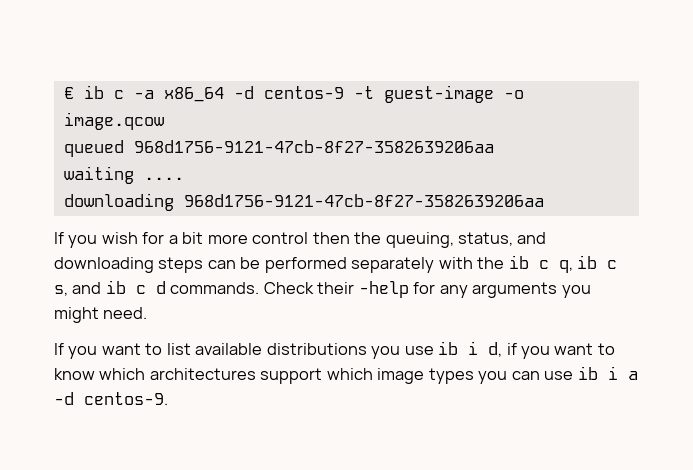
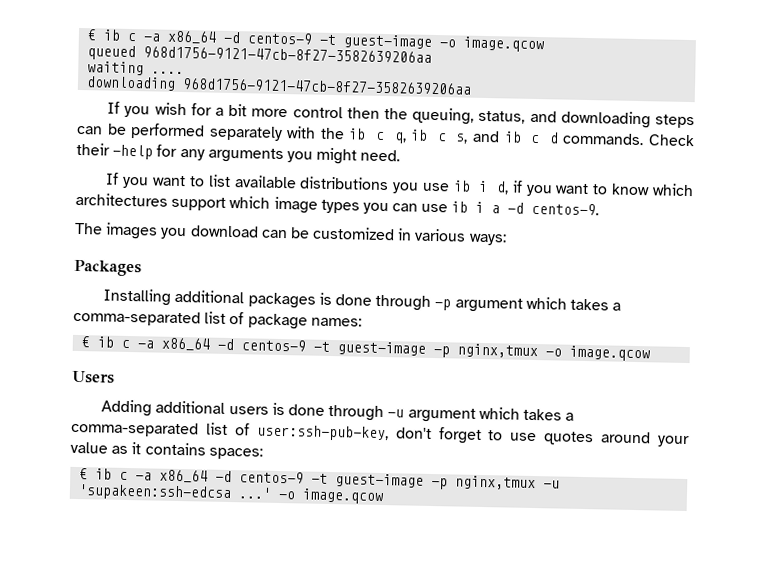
+ The images you download can be customized in various ways:
+ Packages
+ Installing additional packages is done through -p argument which takes a comma-separated list of package names:
+ € ib c -a x86_64 -d centos-9 -t guest-image -p nginx,tmux -o image.qcow
+ Users
+ Adding additional users is done through -u argument which takes a comma-separated list of user:ssh-pub-key, don't forget to use quotes around your value as it contains spaces:
+ € ib c -a x86_64 -d centos-9 -t guest-image -p nginx,tmux -u 'supakeen:ssh-edcsa ...' -o image.qcow

